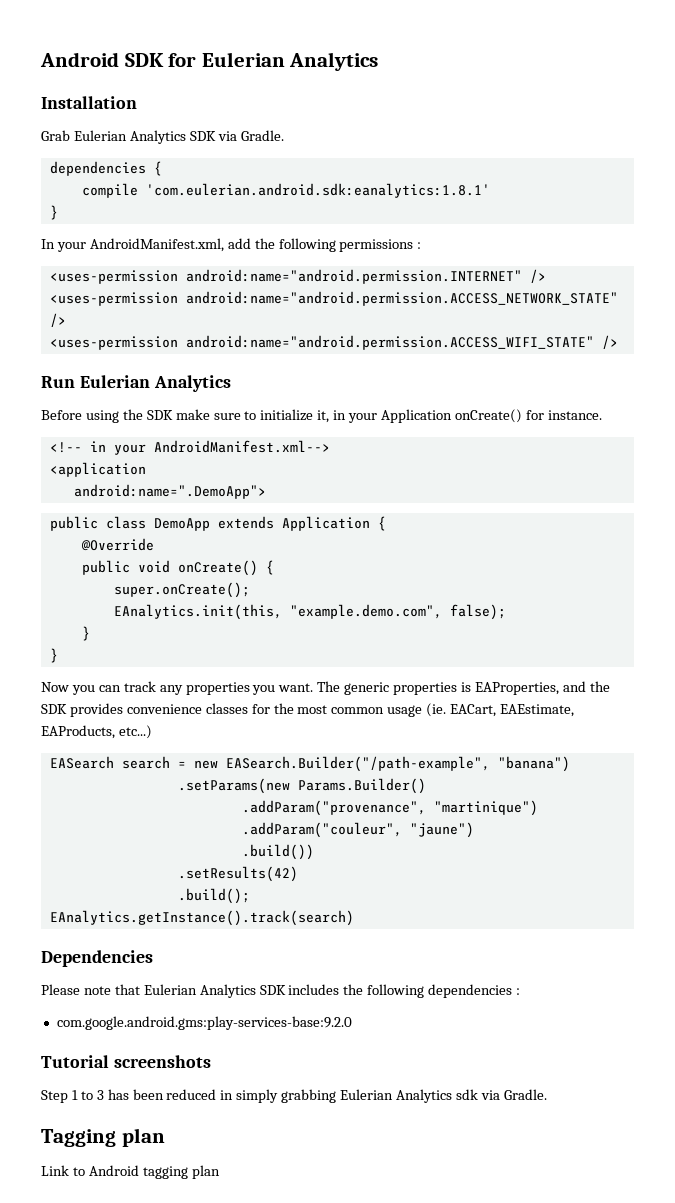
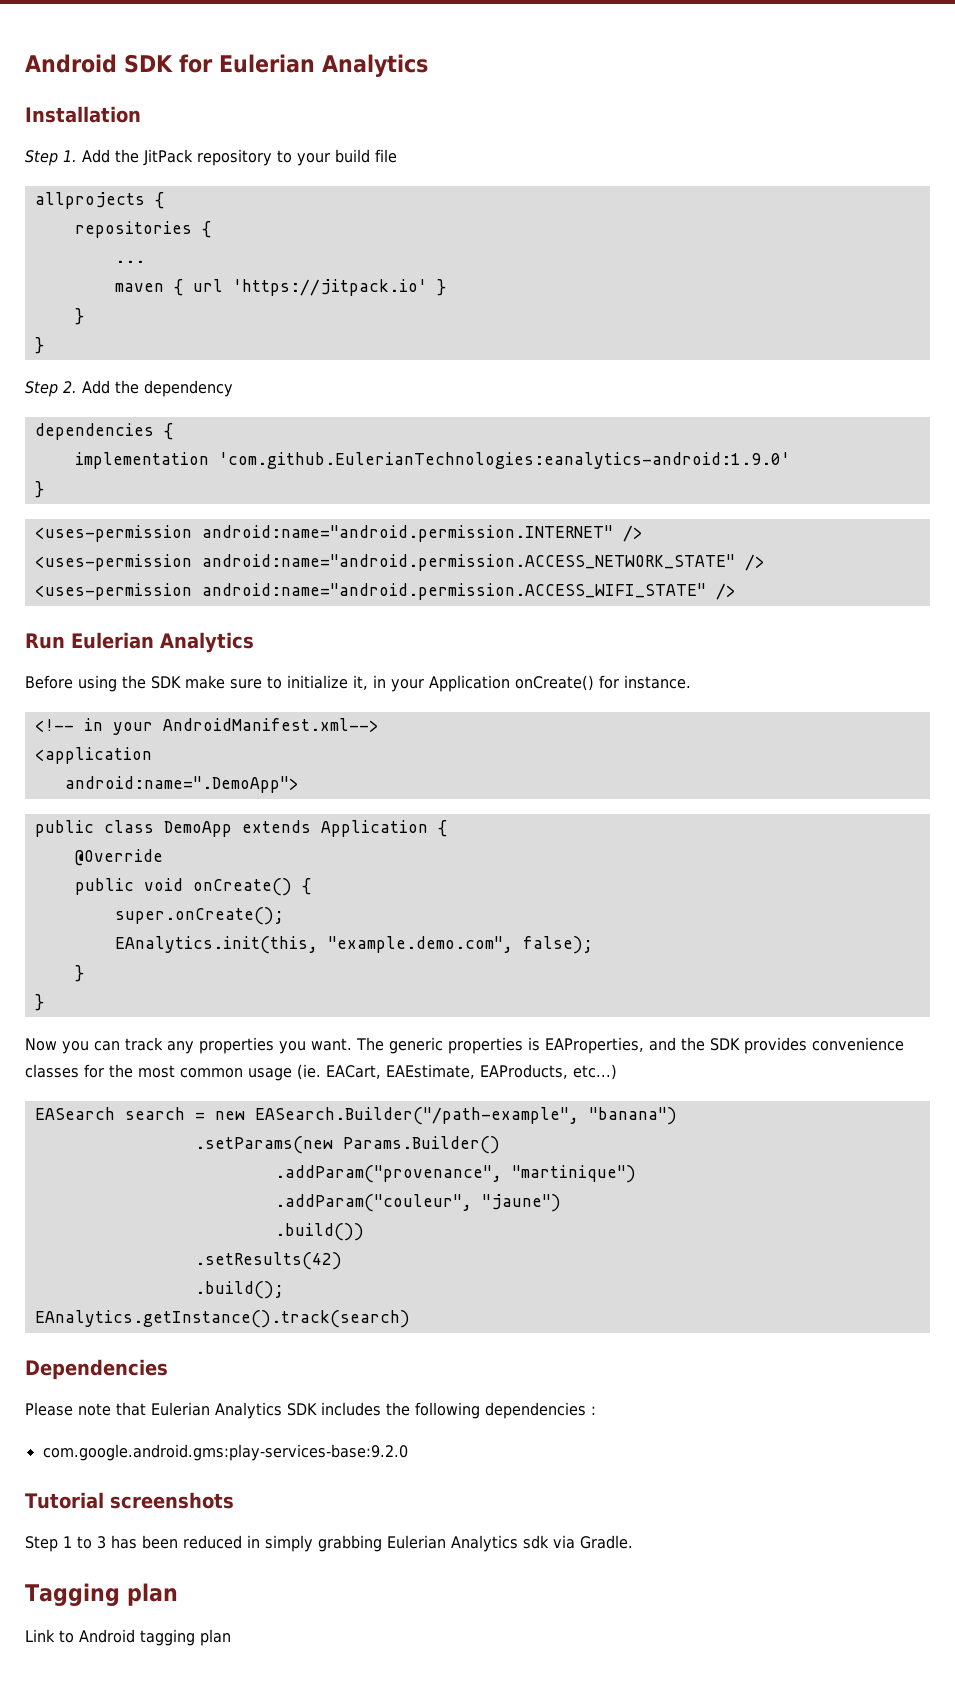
- Grab Eulerian Analytics SDK via Gradle.
+ Step 1. Add the JitPack repository to your build file
+ allprojects {
+ repositories {
+ ...
+ maven { url 'https://jitpack.io' }
+ }
+ }
+ Step 2. Add the dependency
- compile 'com.eulerian.android.sdk:eanalytics:1.8.1'
+ implementation 'com.github.EulerianTechnologies:eanalytics-android:1.9.0'
  }
- In your AndroidManifest.xml, add the following permissions :

